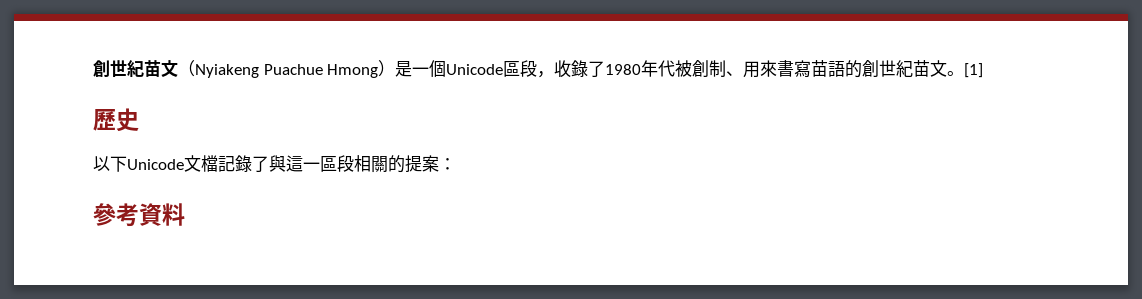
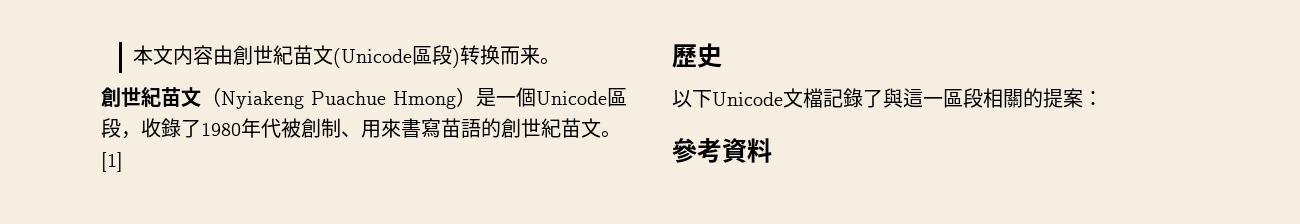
+ 本文内容由創世紀苗文(Unicode區段)转换而来。

